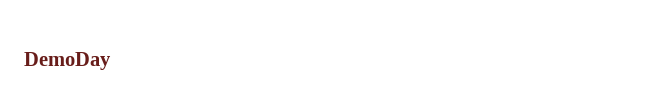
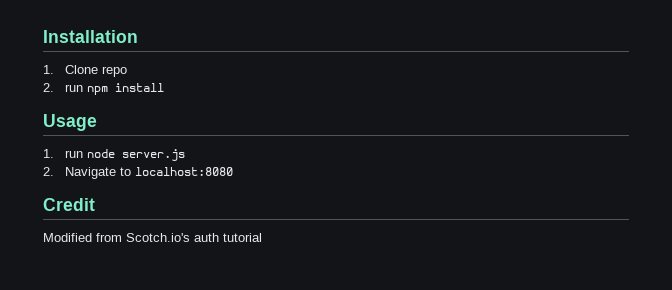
- DemoDay
+ Installation
+ 1. Clone repo
+ 2. run npm install
+ Usage
+ 1. run node server.js
+ 2. Navigate to localhost:8080
+ Credit
+ Modified from Scotch.io's auth tutorial

